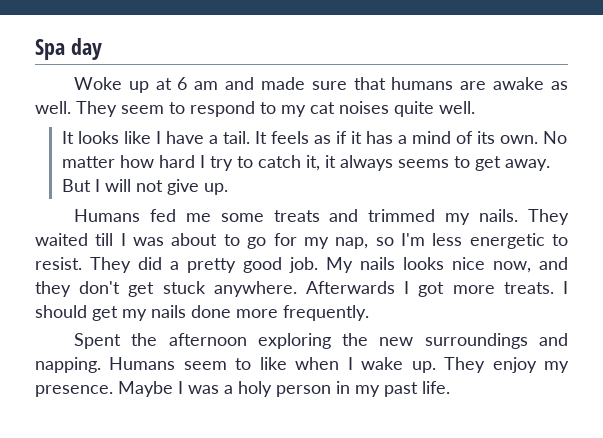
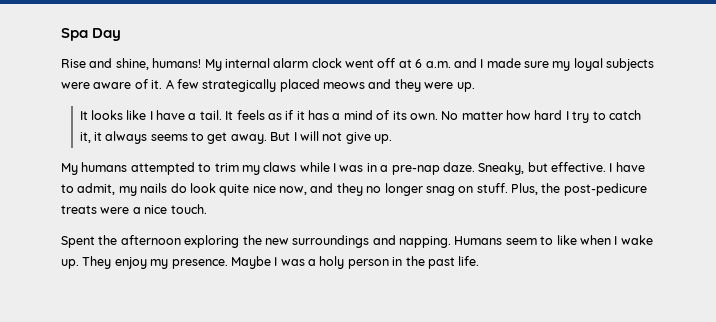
- Spa day
- Woke up at 6 am and made sure that humans are awake as well. They seem to respond to my cat noises quite well.
+ Spa Day
+ Rise and shine, humans! My internal alarm clock went off at 6 a.m. and I made sure my loyal subjects were aware of it. A few strategically placed meows and they were up.
- Humans fed me some treats and trimmed my nails. They waited till I was about to go for my nap, so I'm less energetic to resist. They did a pretty good job. My nails looks nice now, and they don't get stuck anywhere. Afterwards I got more treats. I should get my nails done more frequently.
+ My humans attempted to trim my claws while I was in a pre-nap daze. Sneaky, but effective. I have to admit, my nails do look quite nice now, and they no longer snag on stuff. Plus, the post-pedicure treats were a nice touch.
- Maybe I was a holy person in my past life.
+ Maybe I was a holy person in the past life.

